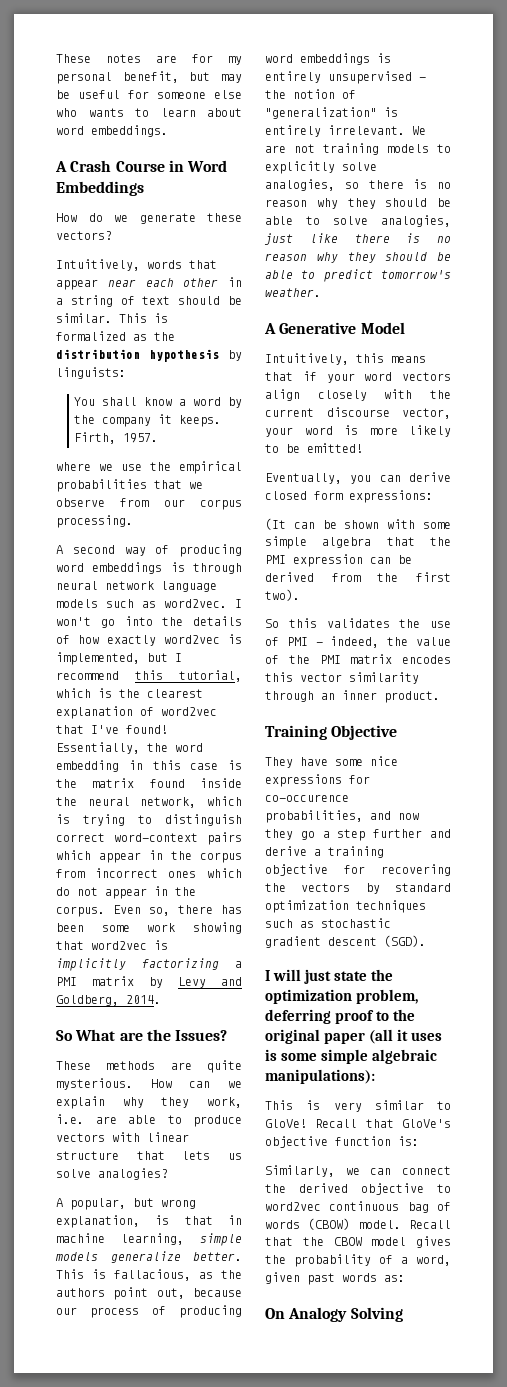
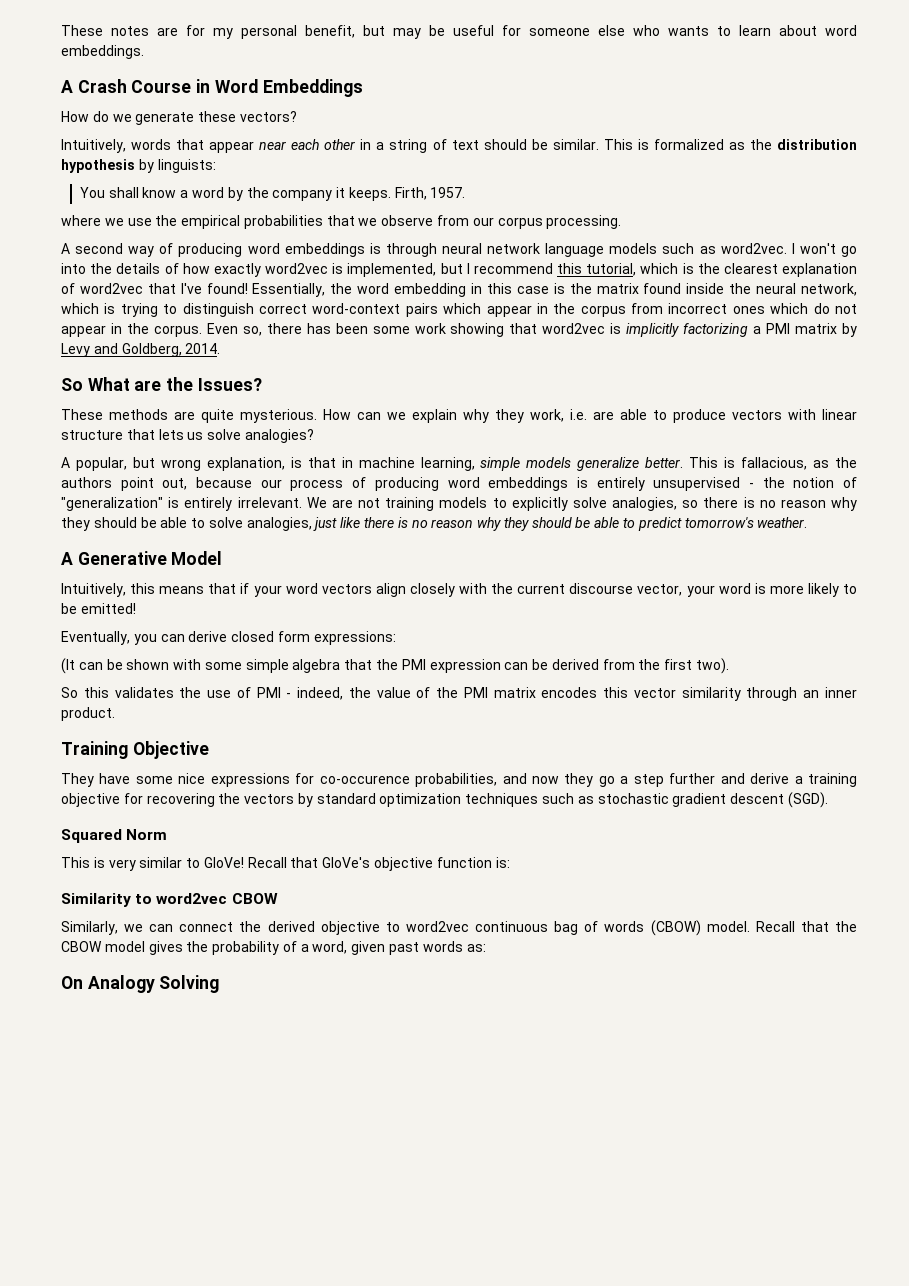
- I will just state the optimization problem, deferring proof to the original paper (all it uses is some simple algebraic manipulations):
+ Squared Norm
+ Similarity to word2vec CBOW

